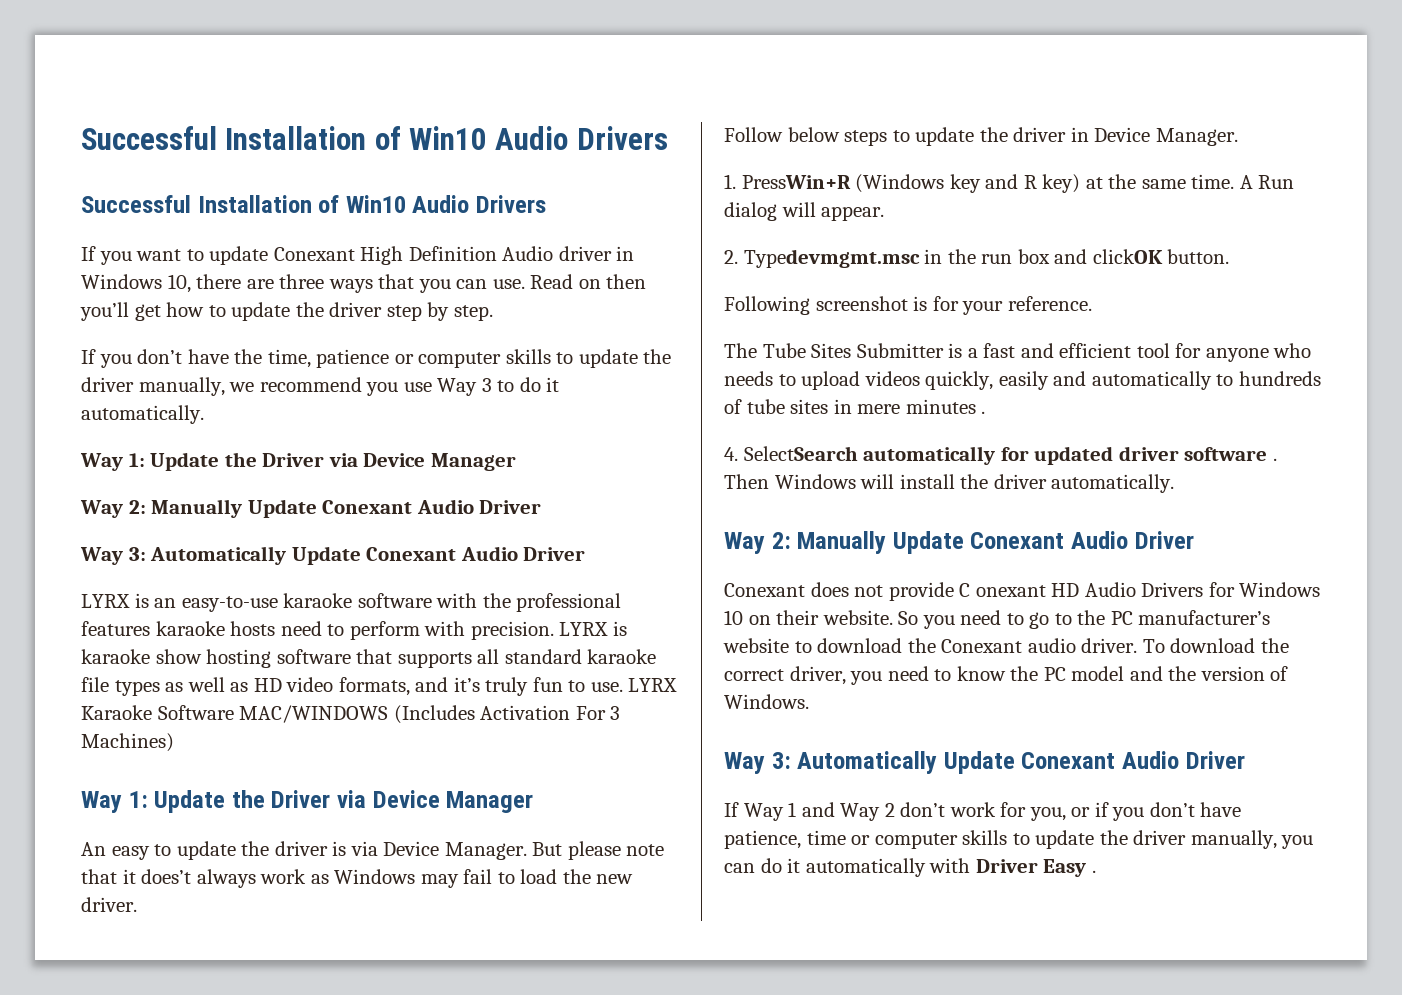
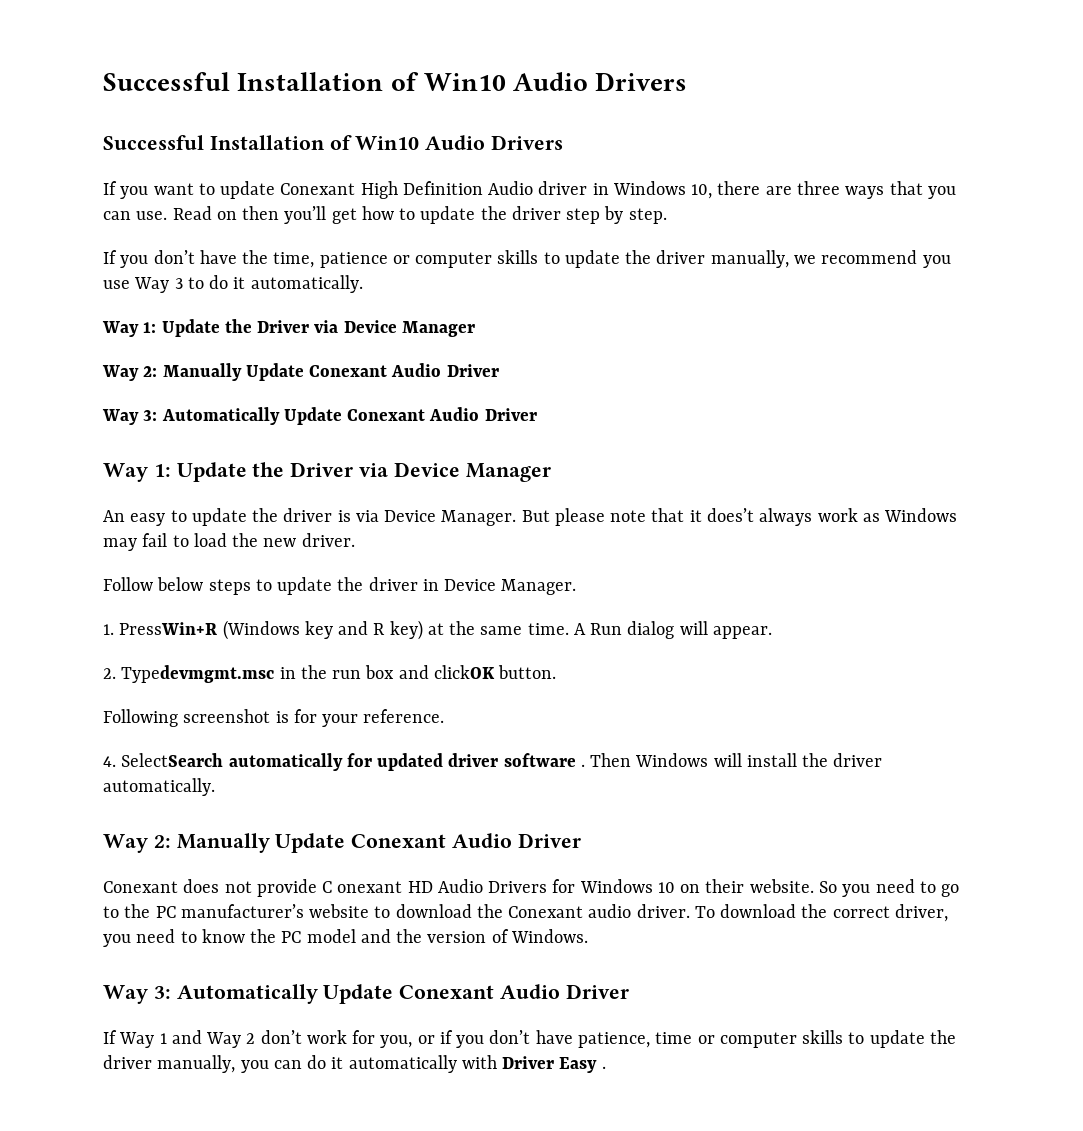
- LYRX is an easy-to-use karaoke software with the professional features karaoke hosts need to perform with precision. LYRX is karaoke show hosting software that supports all standard karaoke file types as well as HD video formats, and it’s truly fun to use. LYRX Karaoke Software MAC/WINDOWS (Includes Activation For 3 Machines)
- The Tube Sites Submitter is a fast and efficient tool for anyone who needs to upload videos quickly, easily and automatically to hundreds of tube sites in mere minutes .

